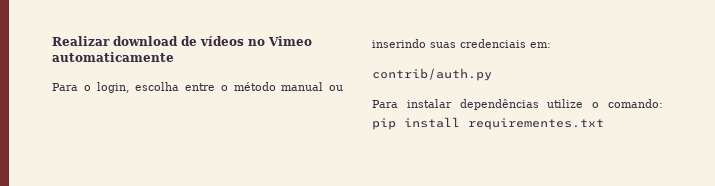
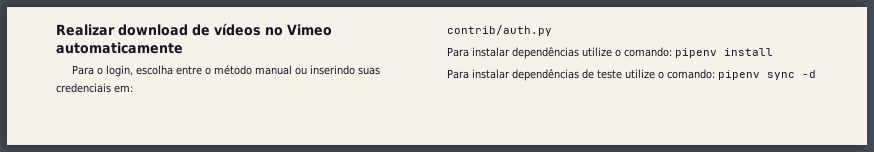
- Para instalar dependências utilize o comando: pip install requirementes.txt
+ Para instalar dependências utilize o comando: pipenv install
+ Para instalar dependências de teste utilize o comando: pipenv sync -d

